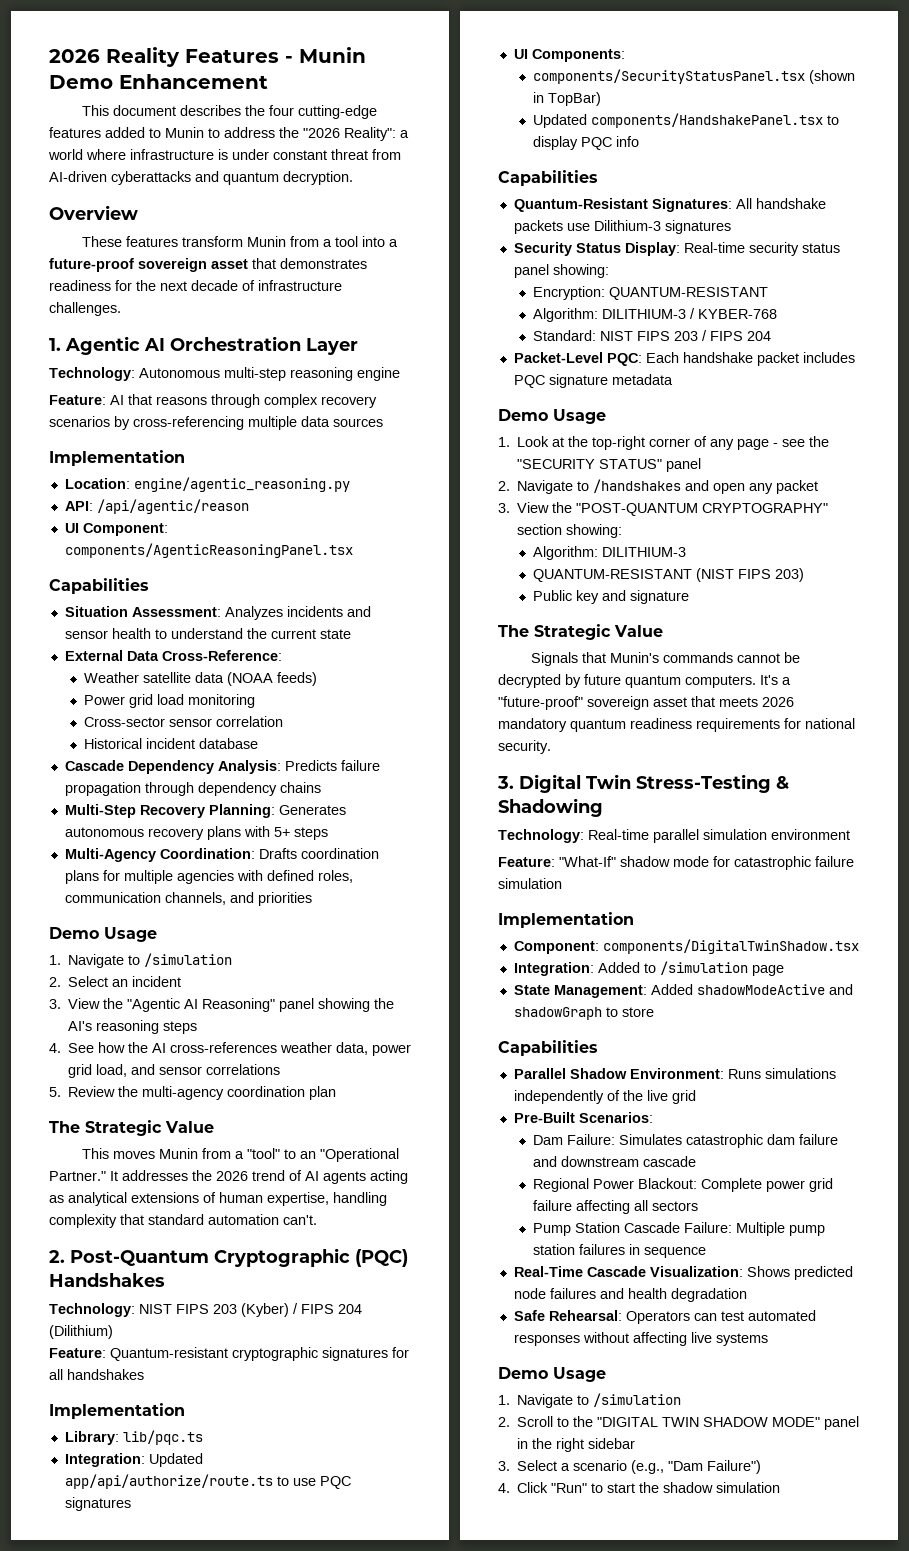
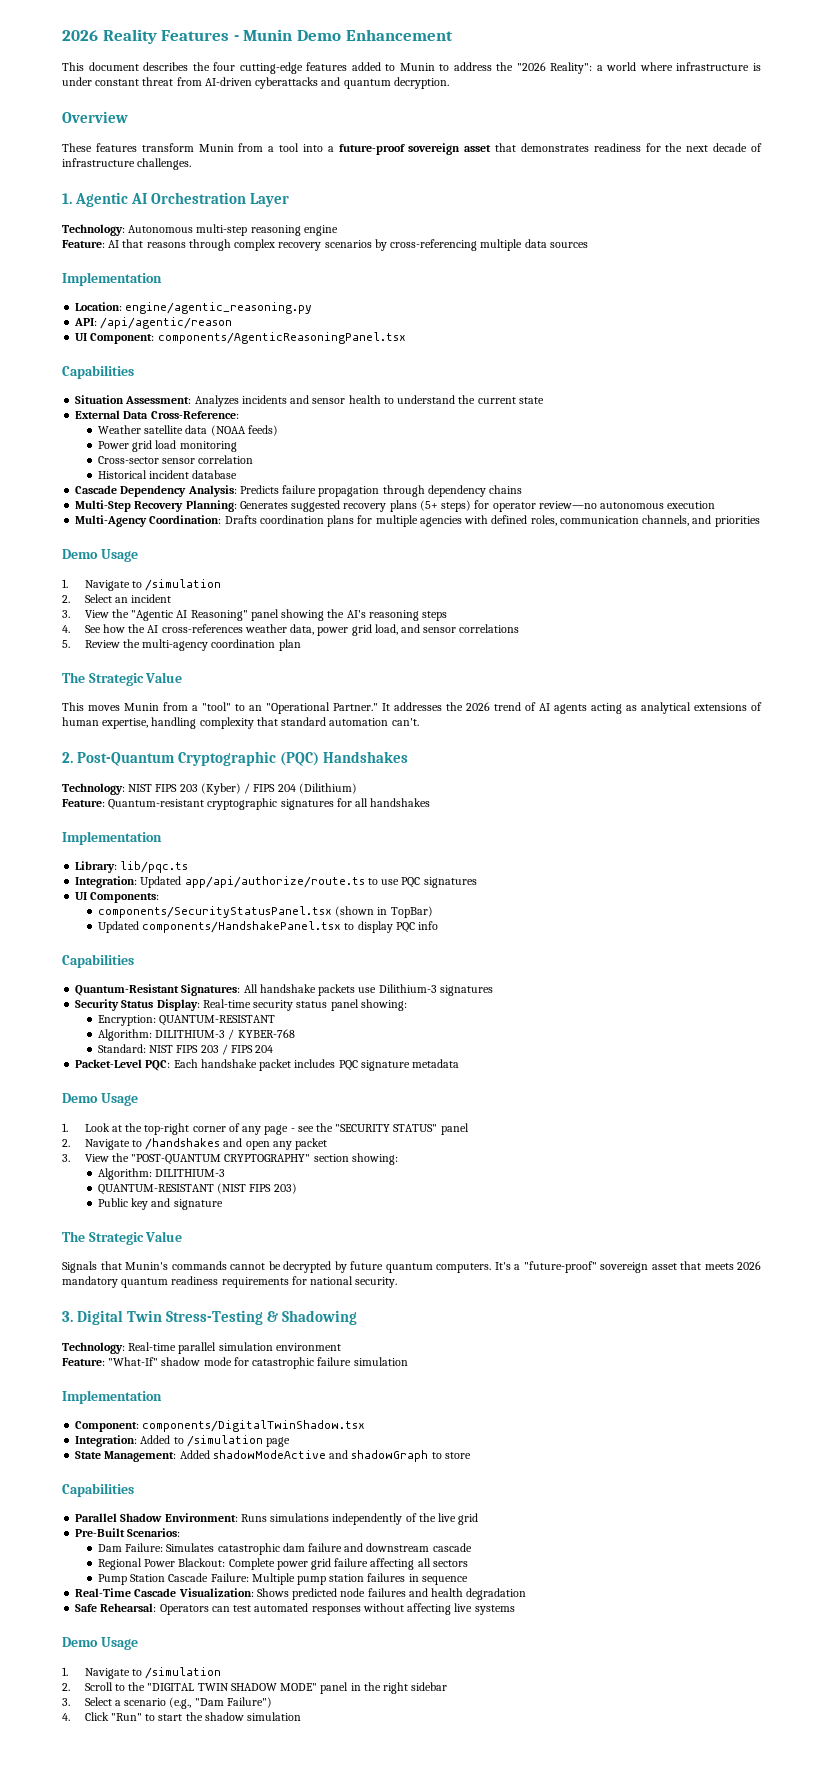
- Multi-Step Recovery Planning: Generates autonomous recovery plans with 5+ steps
+ Multi-Step Recovery Planning: Generates suggested recovery plans (5+ steps) for operator review—no autonomous execution

